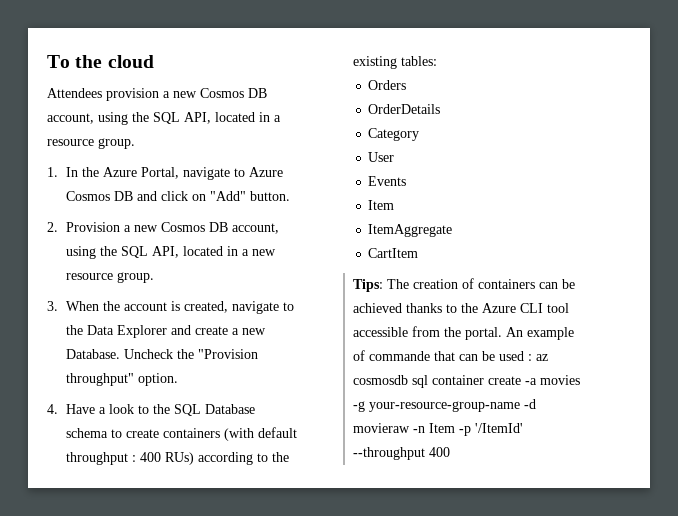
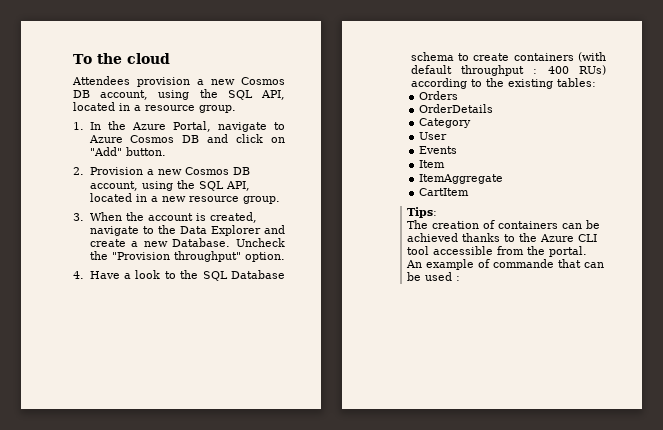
- Tips: The creation of containers can be achieved thanks to the Azure CLI tool accessible from the portal.
+ Tips:
+ The creation of containers can be achieved thanks to the Azure CLI tool accessible from the portal.
- An example of commande that can be used : az cosmosdb sql container create -a movies -g your-resource-group-name -d movieraw -n Item -p '/ItemId' --throughput 400
+ An example of commande that can be used :

